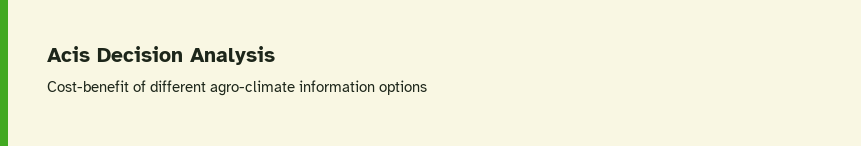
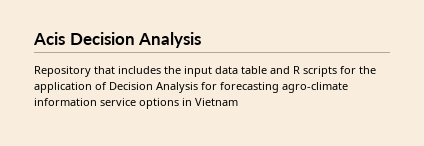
- Cost-benefit of different agro-climate information options
+ Repository that includes the input data table and R scripts for the application of Decision Analysis for forecasting agro-climate information service options in Vietnam

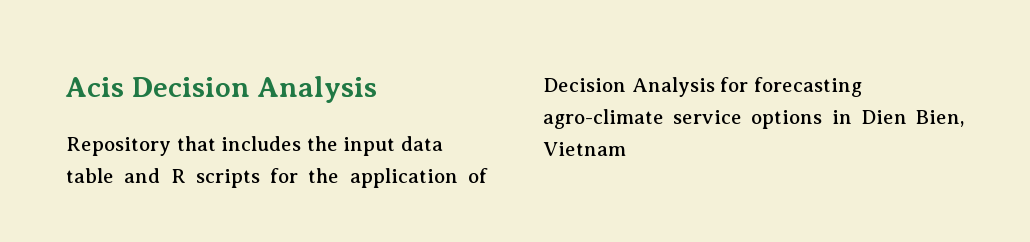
- Repository that includes the input data table and R scripts for the application of Decision Analysis for forecasting agro-climate information service options in Vietnam
+ Repository that includes the input data table and R scripts for the application of Decision Analysis for forecasting agro-climate service options in Dien Bien, Vietnam

